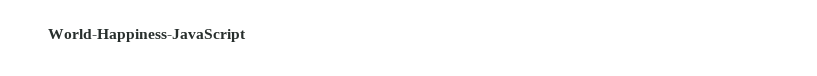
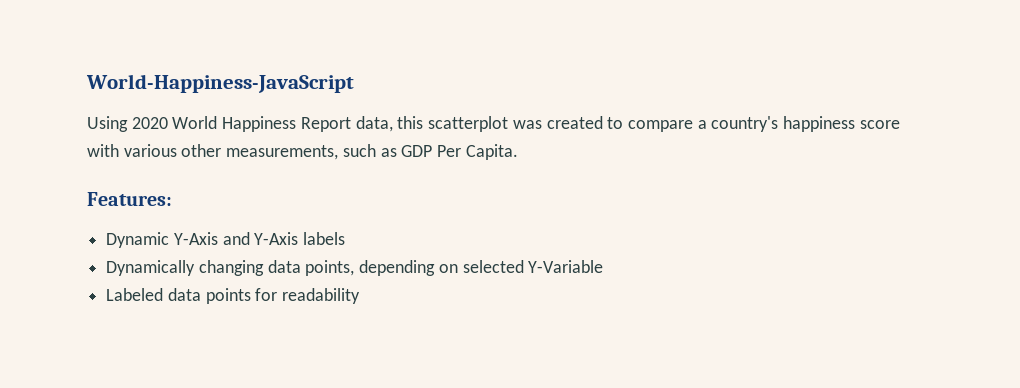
+ Using 2020 World Happiness Report data, this scatterplot was created to compare a country's happiness score with various other measurements, such as GDP Per Capita.
+ Features:
+ Dynamic Y-Axis and Y-Axis labels
+ Dynamically changing data points, depending on selected Y-Variable
+ Labeled data points for readability

